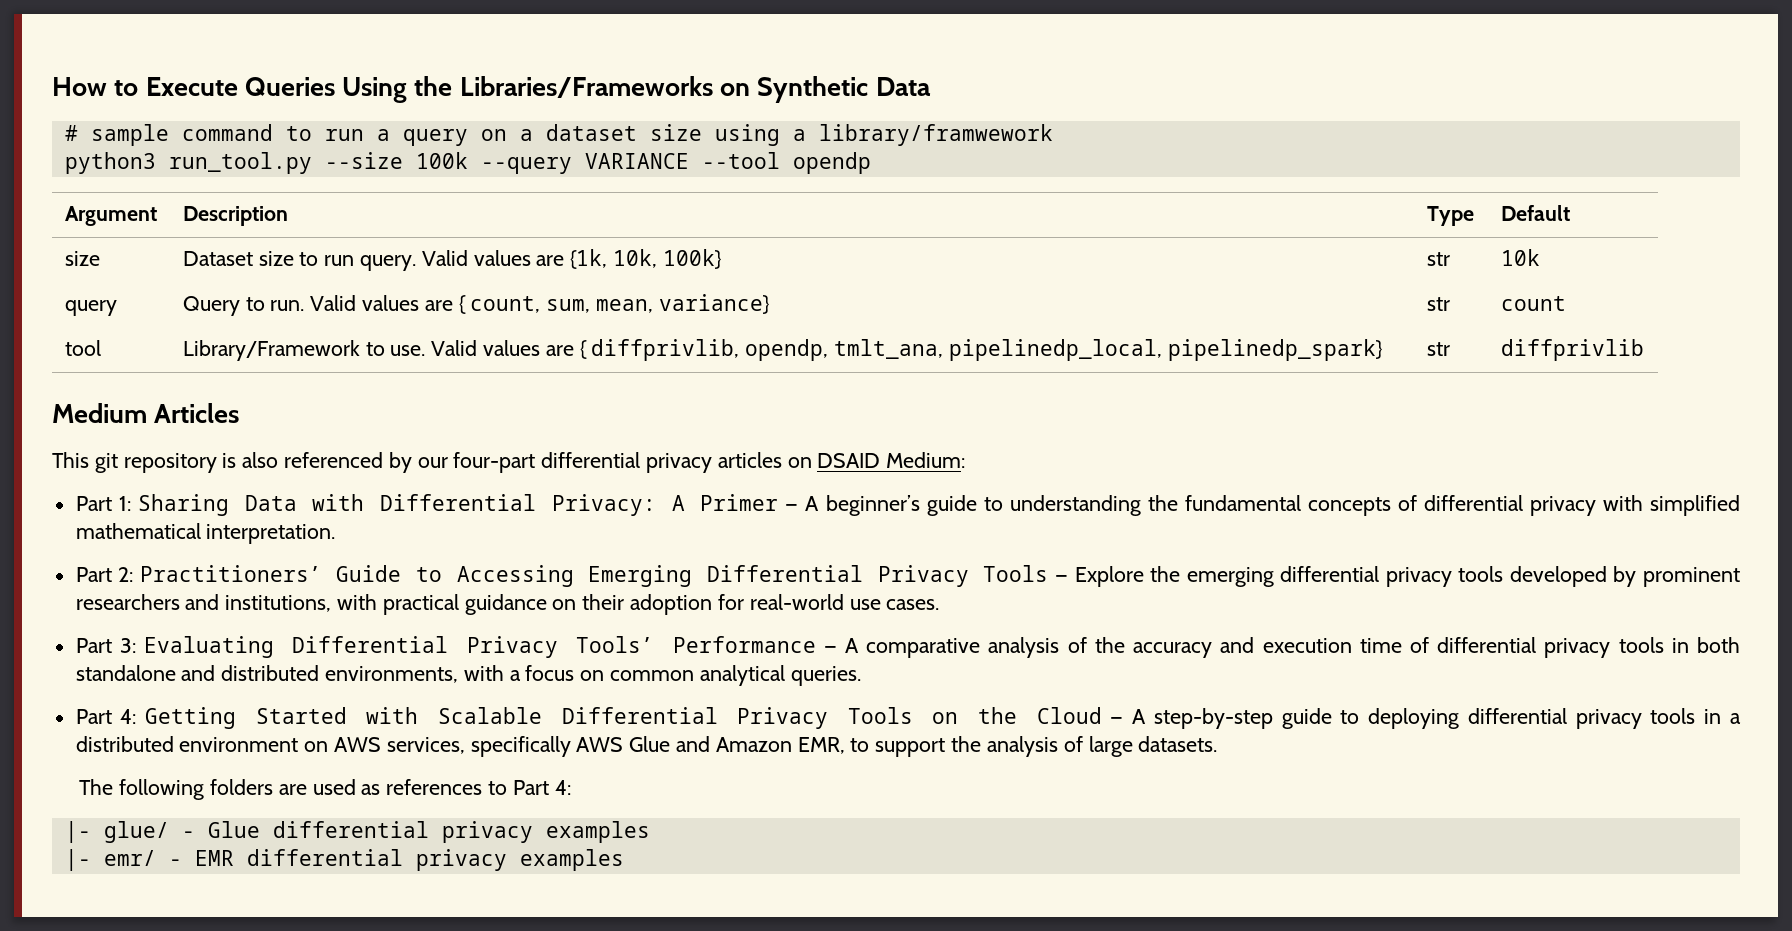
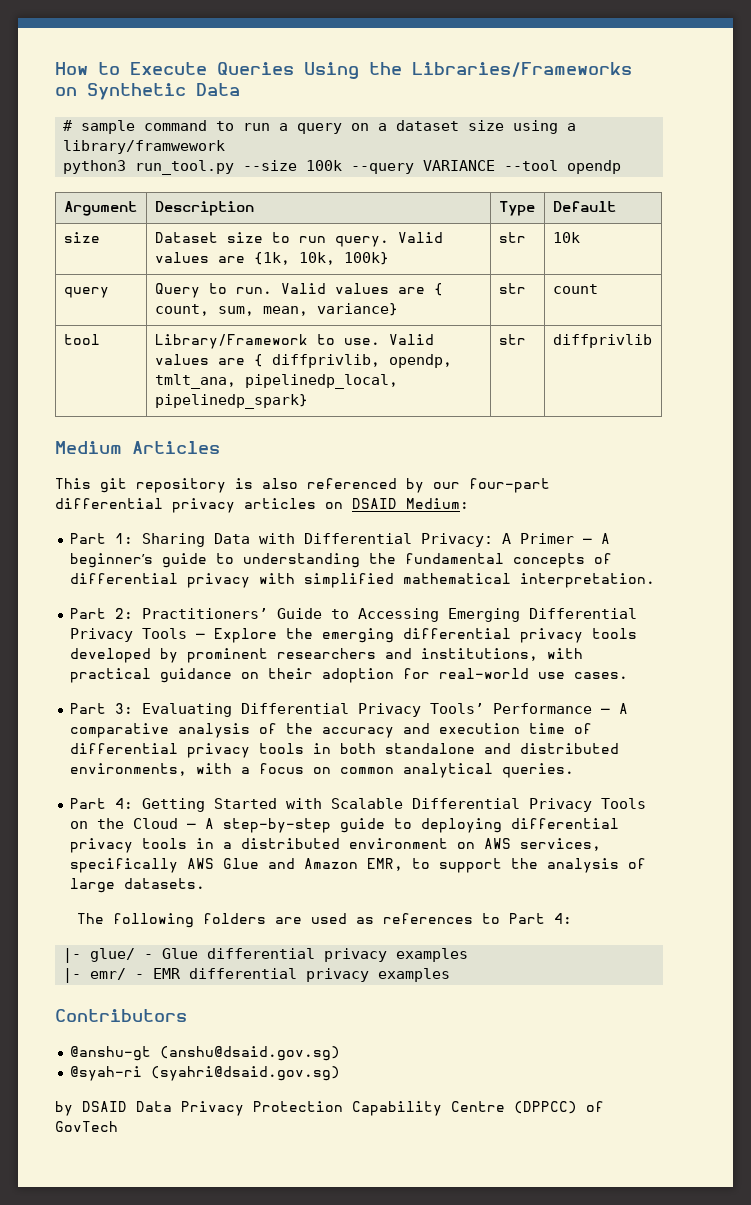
+ Contributors
+ @anshu-gt (anshu@dsaid.gov.sg)
+ @syah-ri (syahri@dsaid.gov.sg)
+ by DSAID Data Privacy Protection Capability Centre (DPPCC) of GovTech

